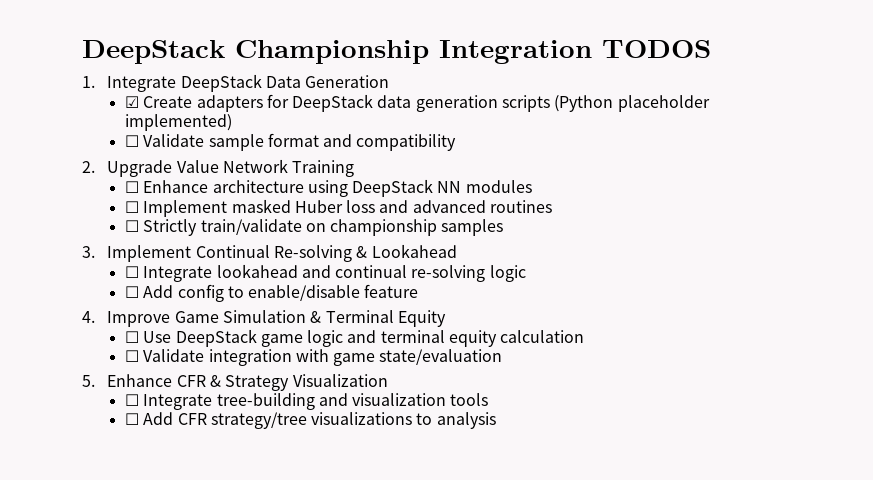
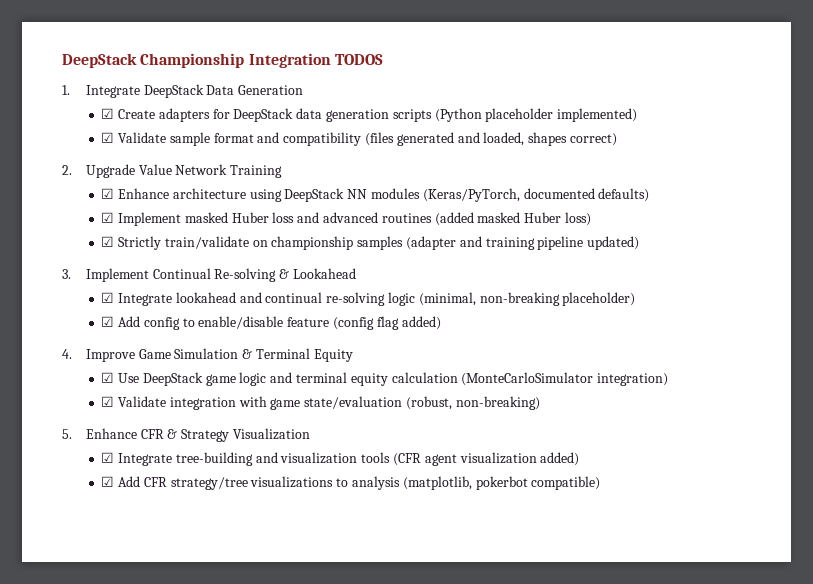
- ☐ Validate sample format and compatibility
+ ☑ Validate sample format and compatibility (files generated and loaded, shapes correct)
- ☐ Enhance architecture using DeepStack NN modules
- ☐ Implement masked Huber loss and advanced routines
- ☐ Strictly train/validate on championship samples
+ ☑ Enhance architecture using DeepStack NN modules (Keras/PyTorch, documented defaults)
+ ☑ Implement masked Huber loss and advanced routines (added masked Huber loss)
+ ☑ Strictly train/validate on championship samples (adapter and training pipeline updated)
- ☐ Integrate lookahead and continual re-solving logic
- ☐ Add config to enable/disable feature
+ ☑ Integrate lookahead and continual re-solving logic (minimal, non-breaking placeholder)
+ ☑ Add config to enable/disable feature (config flag added)
- ☐ Use DeepStack game logic and terminal equity calculation
- ☐ Validate integration with game state/evaluation
+ ☑ Use DeepStack game logic and terminal equity calculation (MonteCarloSimulator integration)
+ ☑ Validate integration with game state/evaluation (robust, non-breaking)
- ☐ Integrate tree-building and visualization tools
- ☐ Add CFR strategy/tree visualizations to analysis
+ ☑ Integrate tree-building and visualization tools (CFR agent visualization added)
+ ☑ Add CFR strategy/tree visualizations to analysis (matplotlib, pokerbot compatible)

